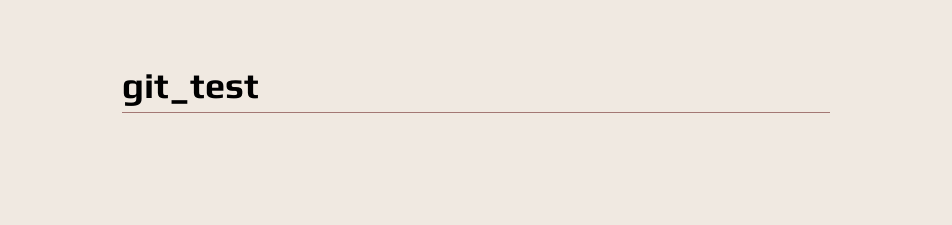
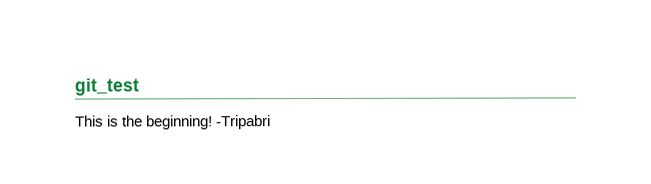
+ This is the beginning! -Tripabri

